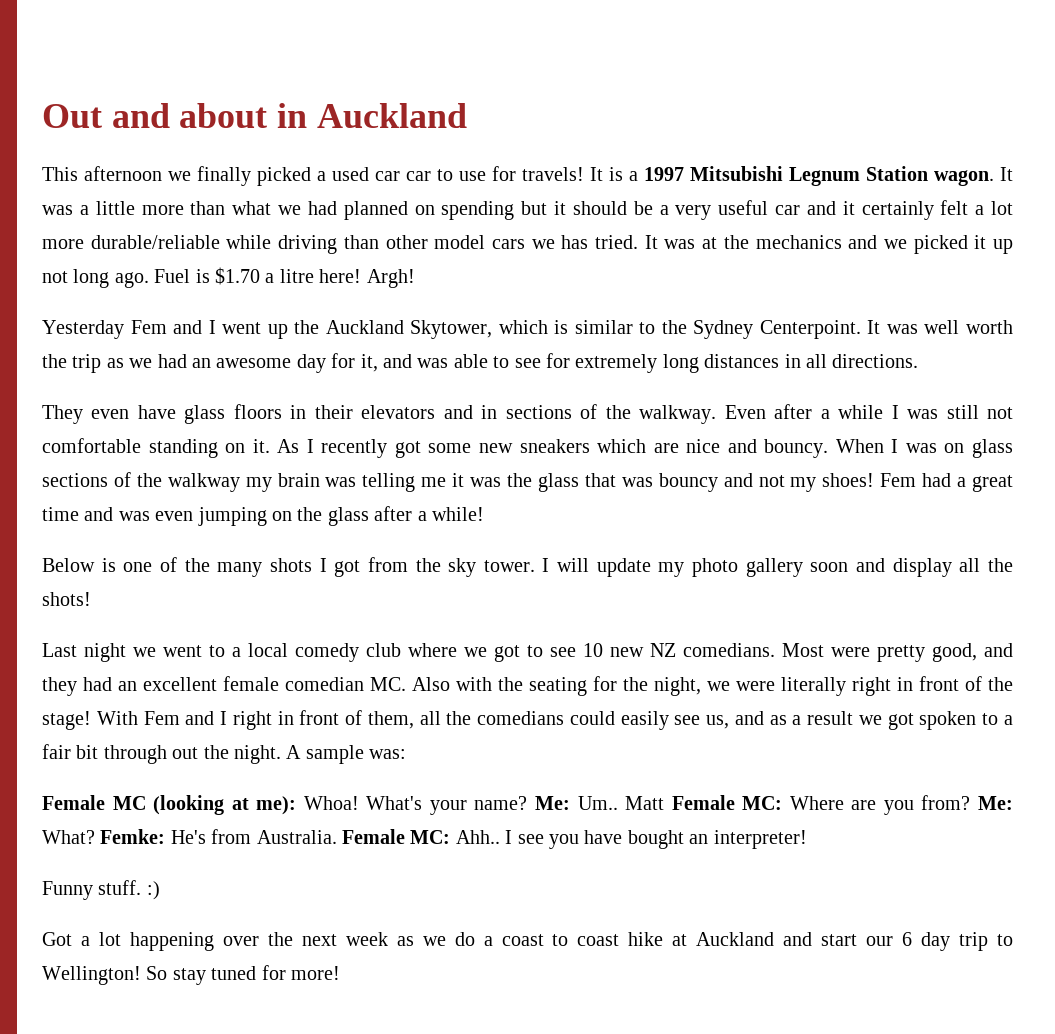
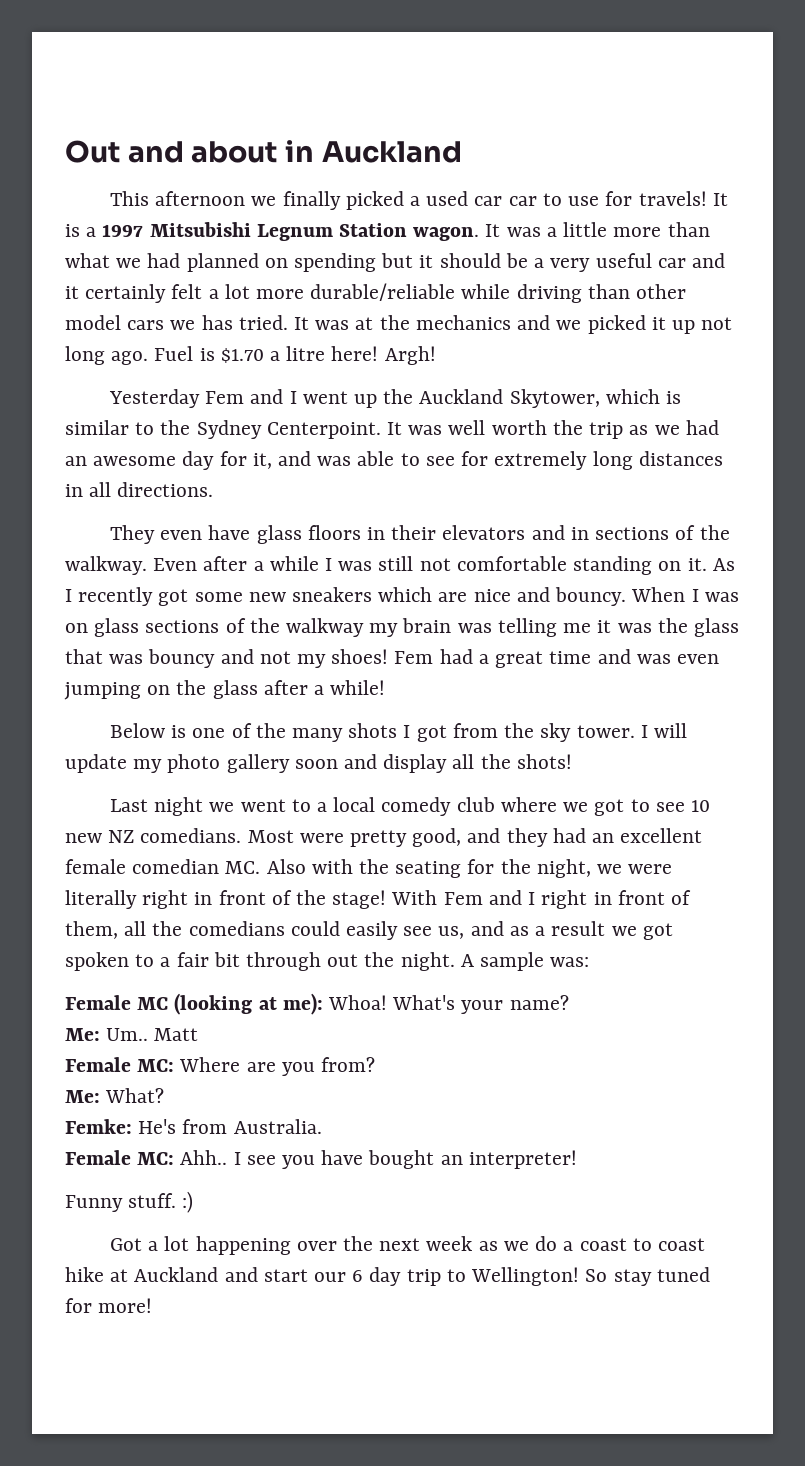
- What's your name? Me: Um..
+ What's your name?
+ Me: Um..
- Matt Female MC: Where are you from? Me: What? Femke: He's from Australia. Female MC: Ahh..
+ Matt
+ Female MC: Where are you from?
+ Me: What?
+ Femke: He's from Australia.
+ Female MC: Ahh..

